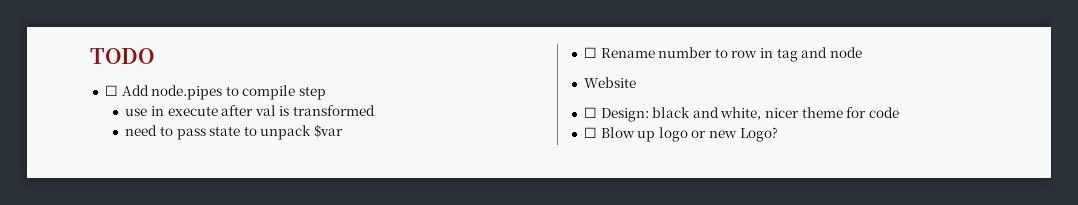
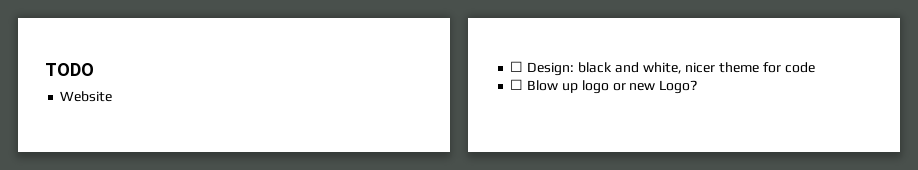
- ☐ Add node.pipes to compile step
- use in execute after val is transformed
- need to pass state to unpack $var
- ☐ Rename number to row in tag and node

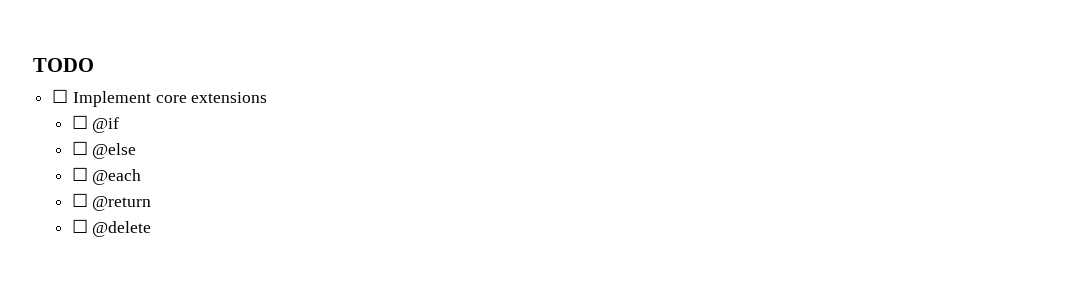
- Website
- ☐ Design: black and white, nicer theme for code
- ☐ Blow up logo or new Logo?
+ ☐ Implement core extensions
+ ☐ @if
+ ☐ @else
+ ☐ @each
+ ☐ @return
+ ☐ @delete

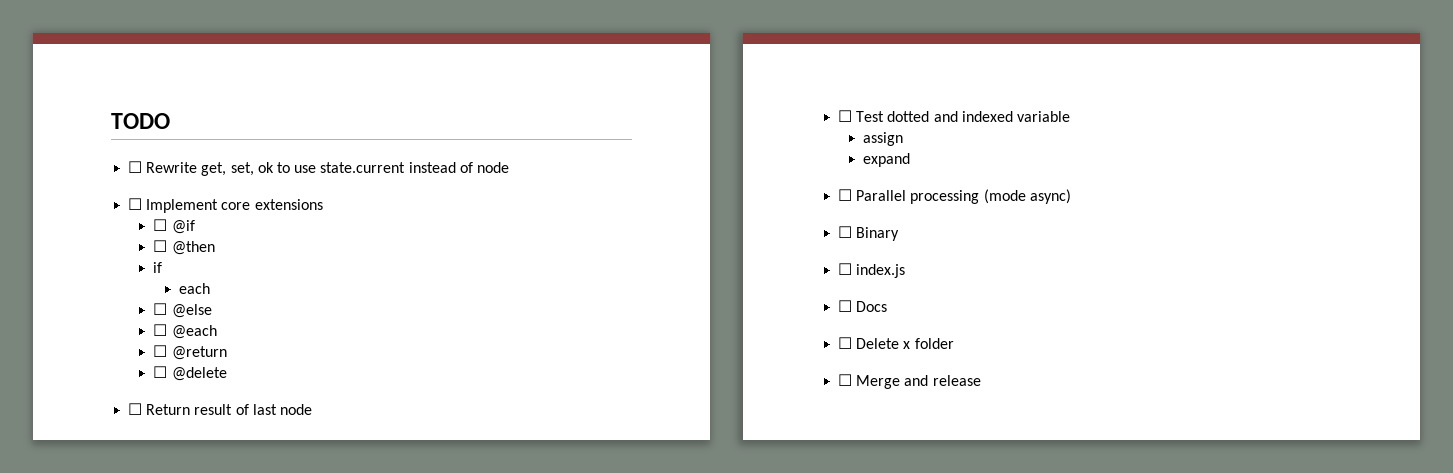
+ ☐ Rewrite get, set, ok to use state.current instead of node
+ ☐ @then
+ if
+ each
+ ☐ Return result of last node
+ ☐ Test dotted and indexed variable
+ assign
+ expand
+ ☐ Parallel processing (mode async)
+ ☐ Binary
+ ☐ index.js
+ ☐ Docs
+ ☐ Delete x folder
+ ☐ Merge and release

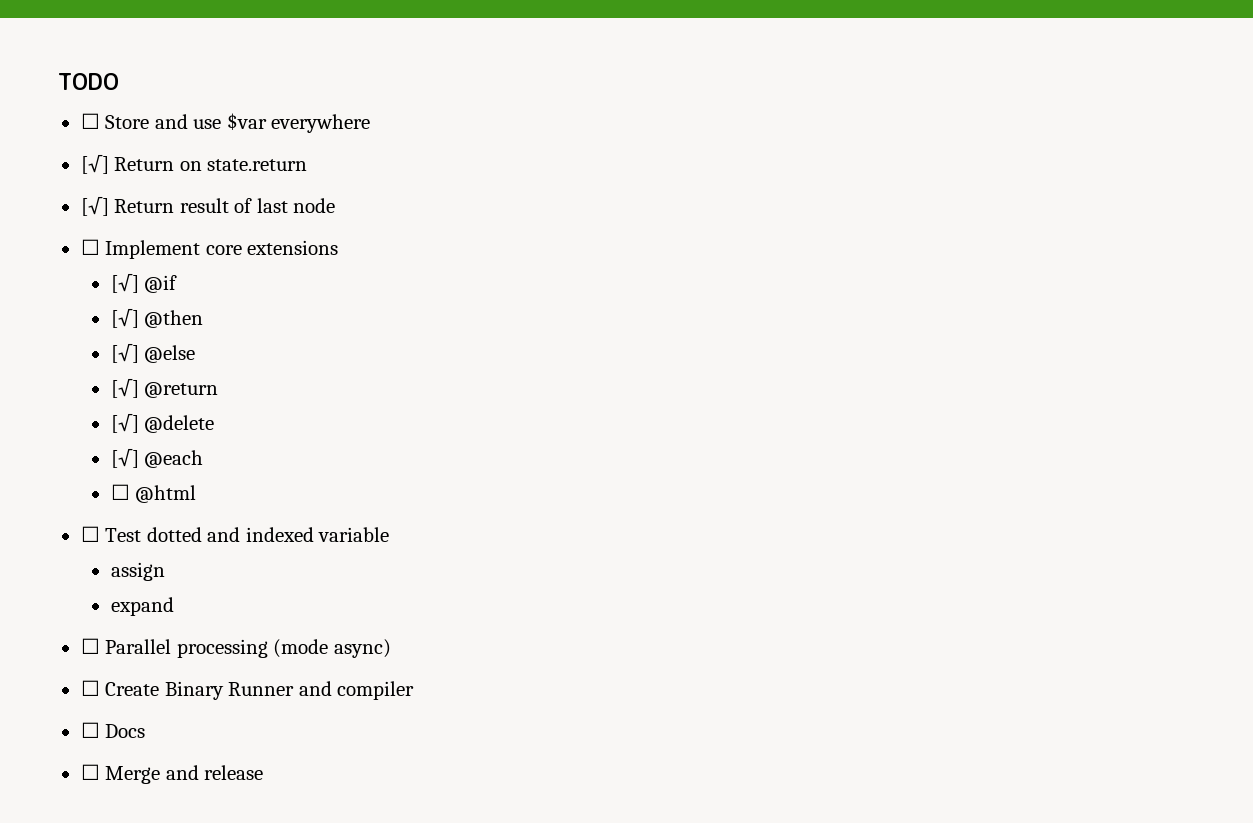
- ☐ Rewrite get, set, ok to use state.current instead of node
+ ☐ Store and use $var everywhere
+ [√] Return on state.return
+ [√] Return result of last node
- ☐ @if
+ [√] @if
- ☐ @then
+ [√] @then
- if
- each
- ☐ @else
- ☐ @each
- ☐ @return
- ☐ @delete
- ☐ Return result of last node
+ [√] @else
+ [√] @return
+ [√] @delete
+ [√] @each
+ ☐ @html
- ☐ Binary
- ☐ index.js
+ ☐ Create Binary Runner and compiler
- ☐ Delete x folder

